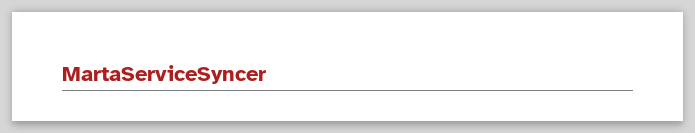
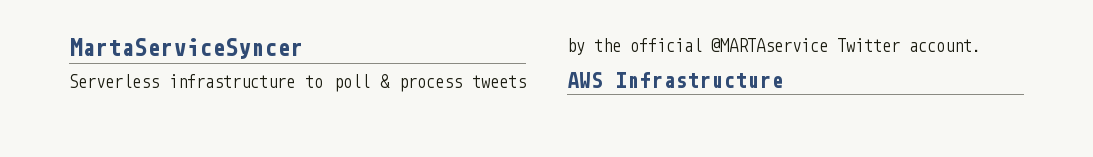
+ Serverless infrastructure to poll & process tweets by the official @MARTAservice Twitter account.
+ AWS Infrastructure

